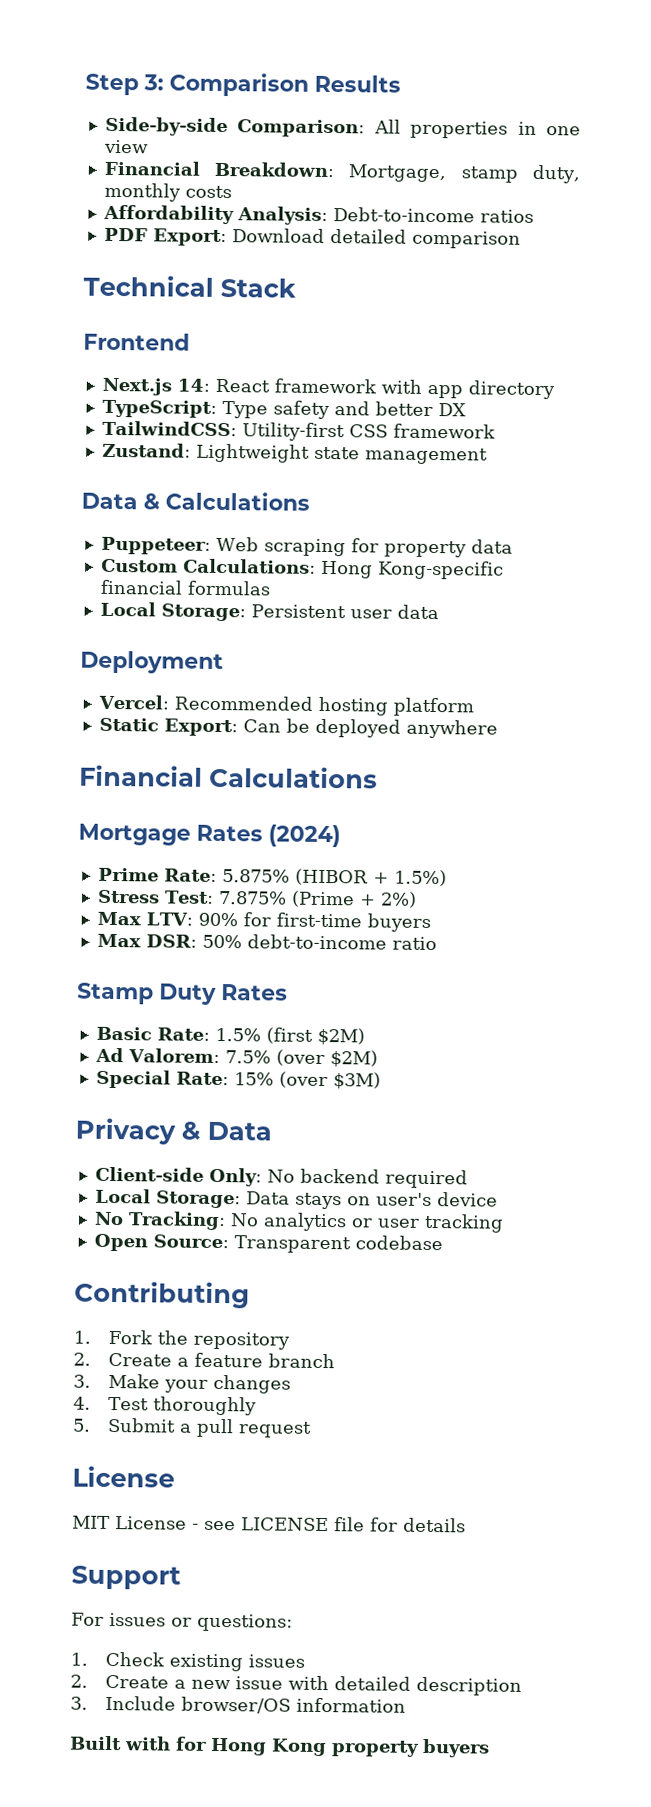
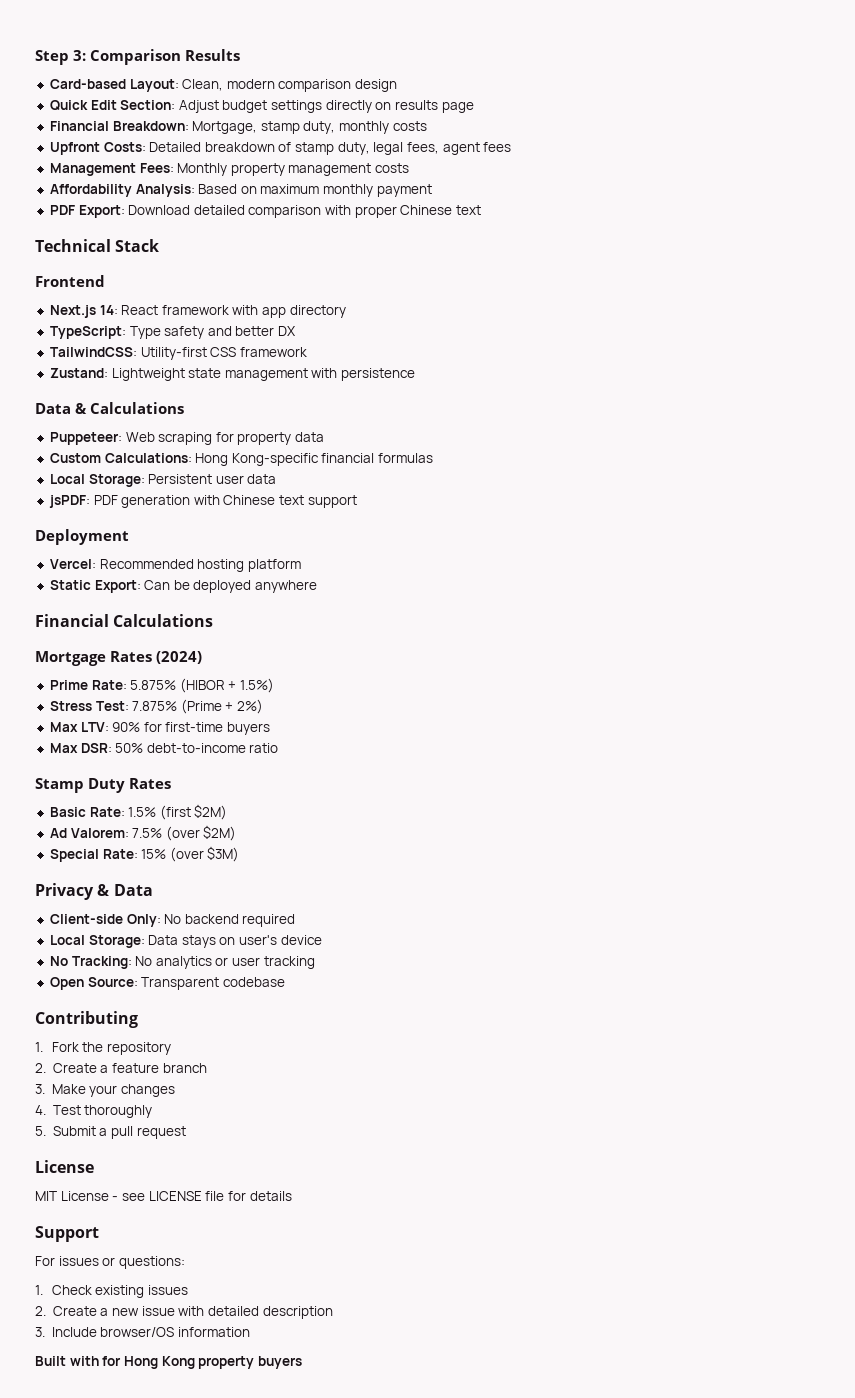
- Side-by-side Comparison: All properties in one view
+ Card-based Layout: Clean, modern comparison design
+ Quick Edit Section: Adjust budget settings directly on results page
- Affordability Analysis: Debt-to-income ratios
+ Upfront Costs: Detailed breakdown of stamp duty, legal fees, agent fees
+ Management Fees: Monthly property management costs
+ Affordability Analysis: Based on maximum monthly payment
- PDF Export: Download detailed comparison
+ PDF Export: Download detailed comparison with proper Chinese text
- Zustand: Lightweight state management
+ Zustand: Lightweight state management with persistence
+ jsPDF: PDF generation with Chinese text support

